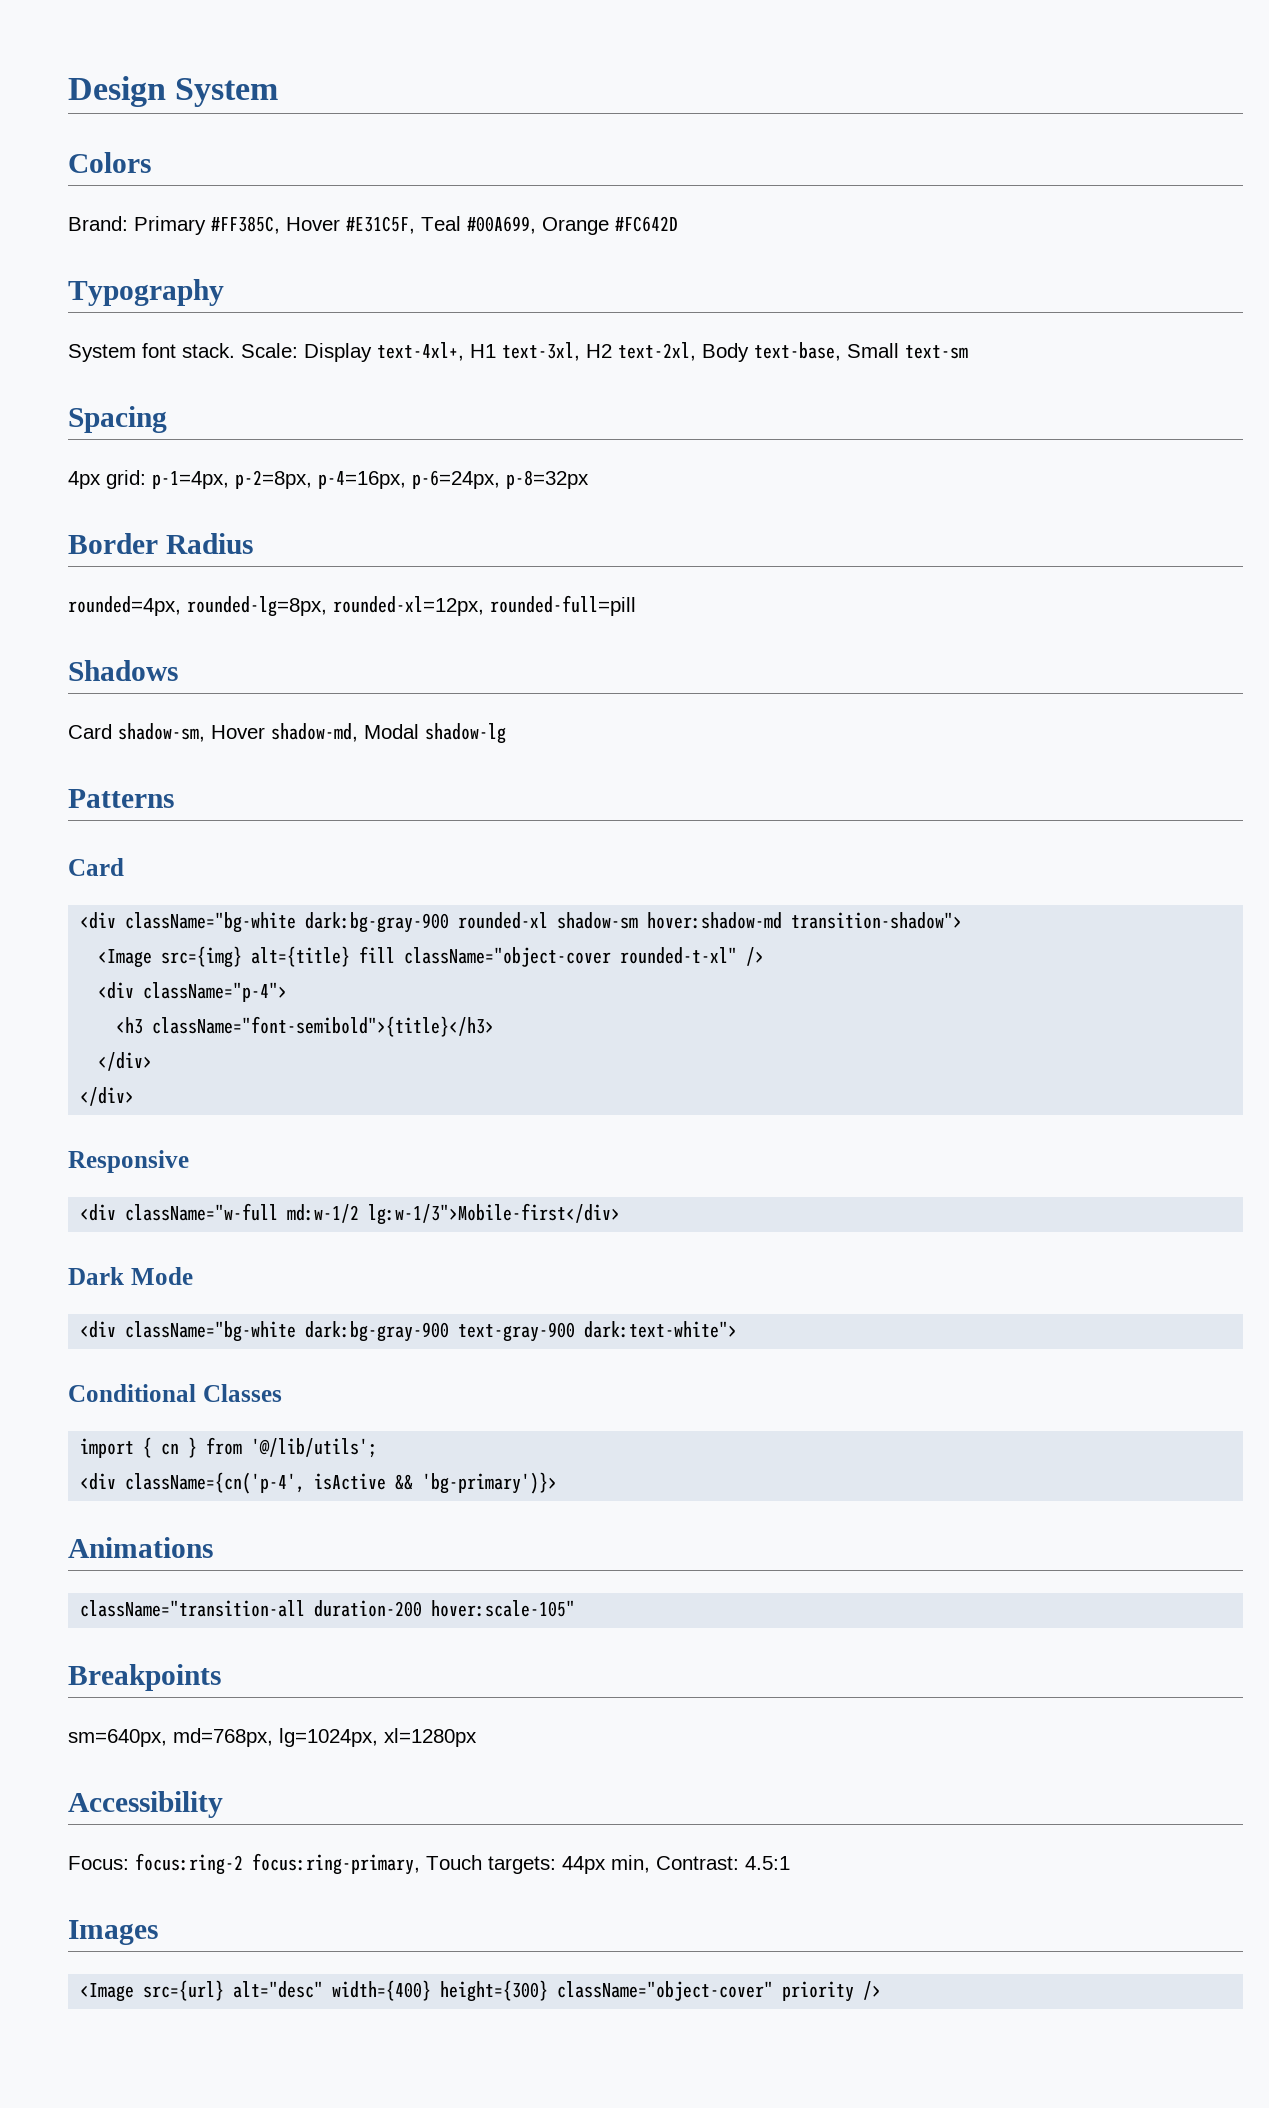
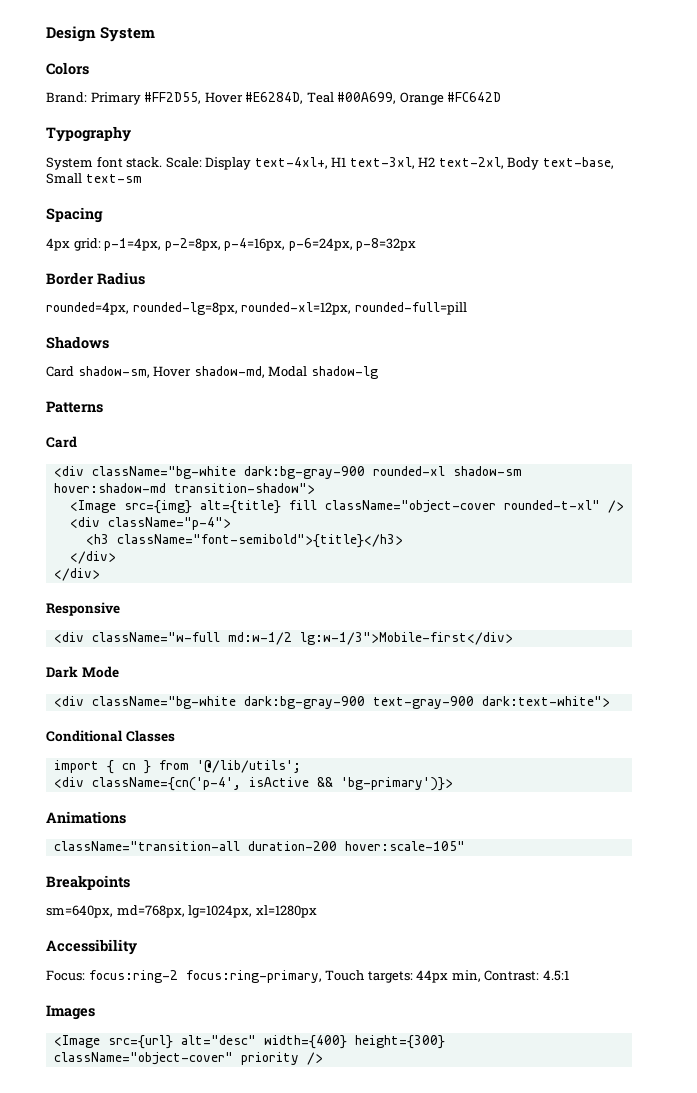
- Brand: Primary #FF385C, Hover #E31C5F, Teal #00A699, Orange #FC642D
+ Brand: Primary #FF2D55, Hover #E6284D, Teal #00A699, Orange #FC642D

